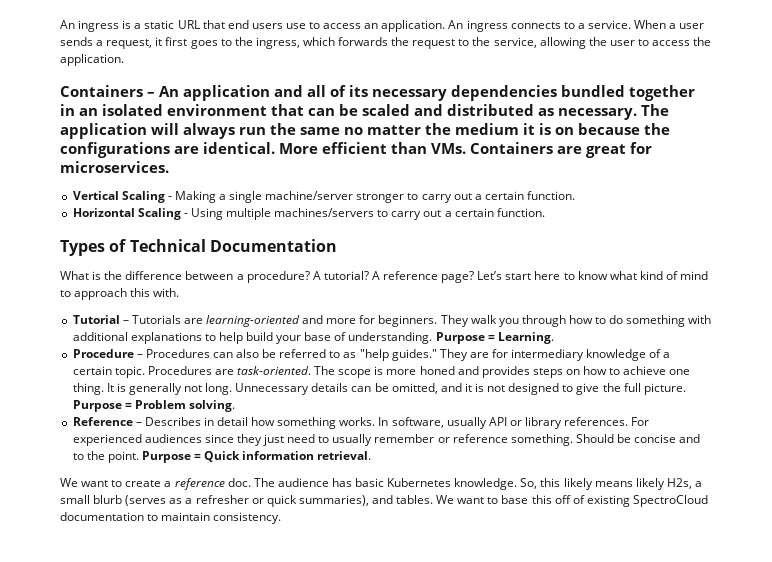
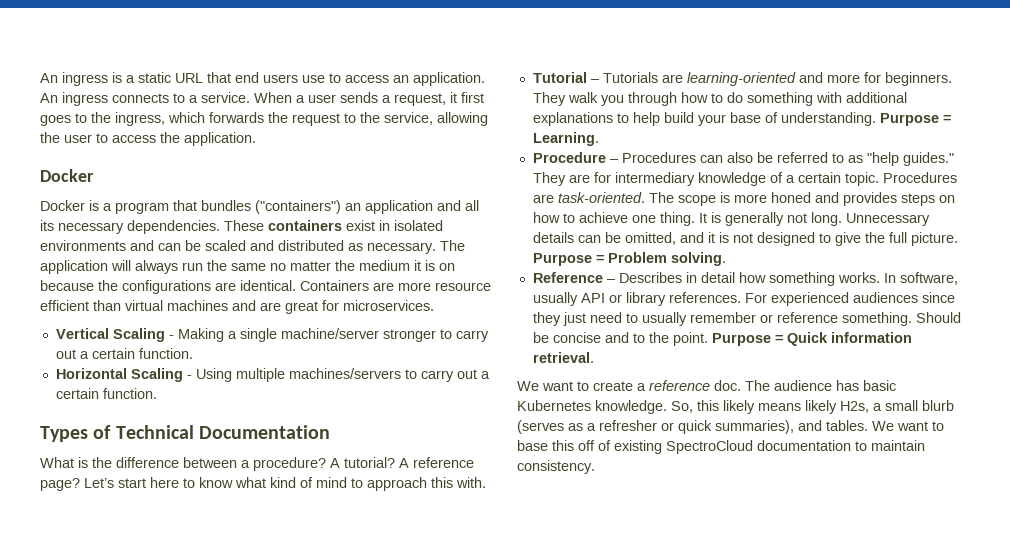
  When a user sends a request, it first goes to the ingress, which forwards the request to the service, allowing the user to access the application.
- Containers – An application and all of its necessary dependencies bundled together in an isolated environment that can be scaled and distributed as necessary.
+ Docker
+ Docker is a program that bundles ("containers") an application and all its necessary dependencies. These containers exist in isolated environments and can be scaled and distributed as necessary.
- More efficient than VMs. Containers are great for microservices.
+ Containers are more resource efficient than virtual machines and are great for microservices.

